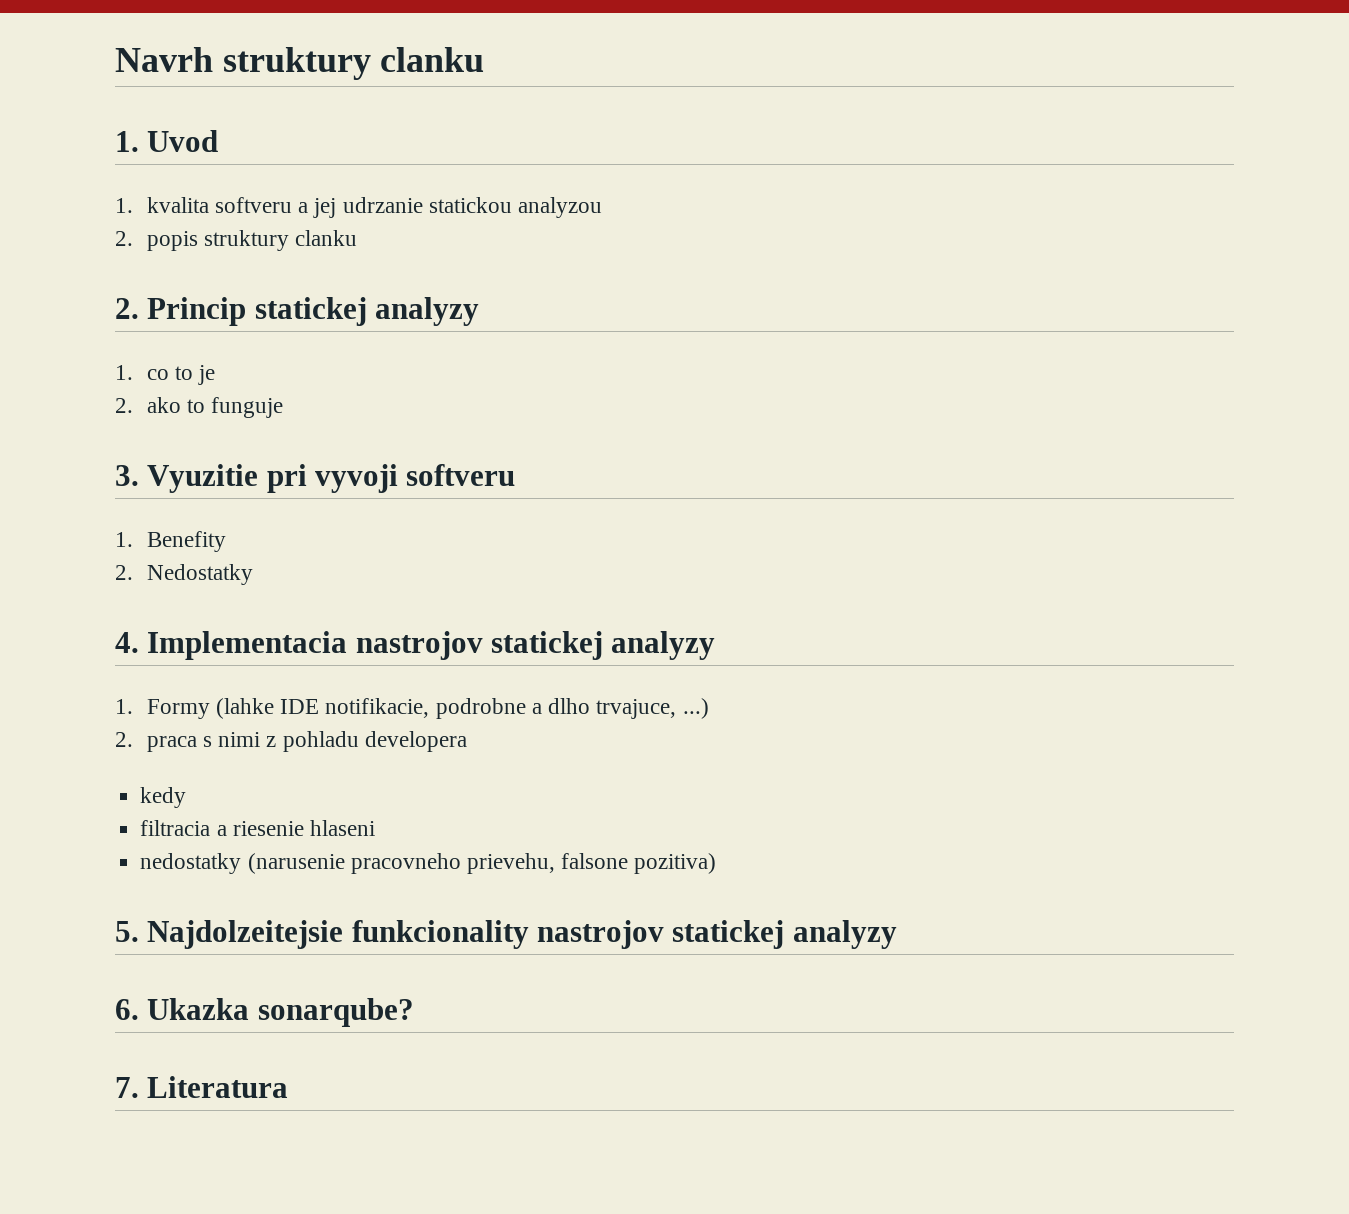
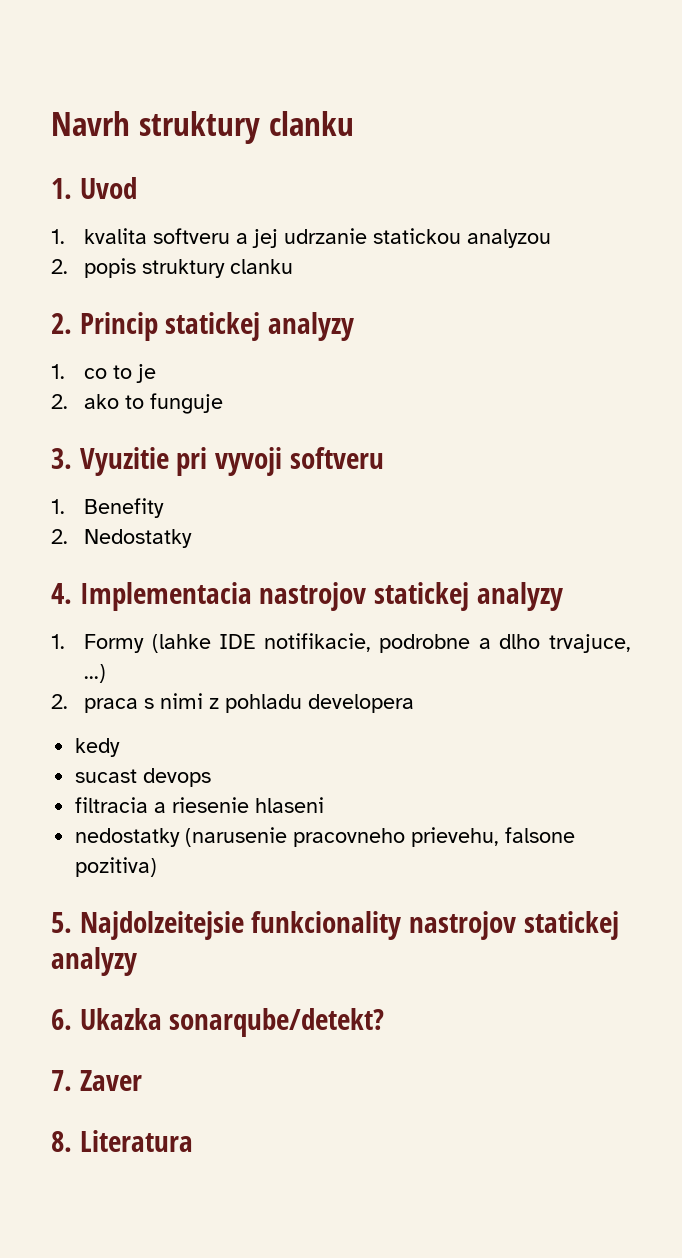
+ sucast devops
- 6. Ukazka sonarqube?
+ 6. Ukazka sonarqube/detekt?
- 7. Literatura
+ 7. Zaver
+ 8. Literatura

